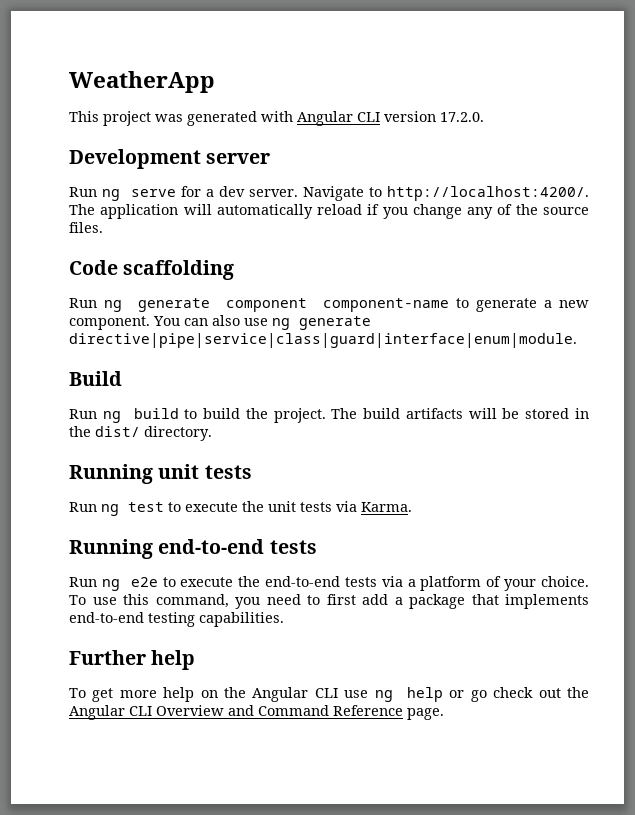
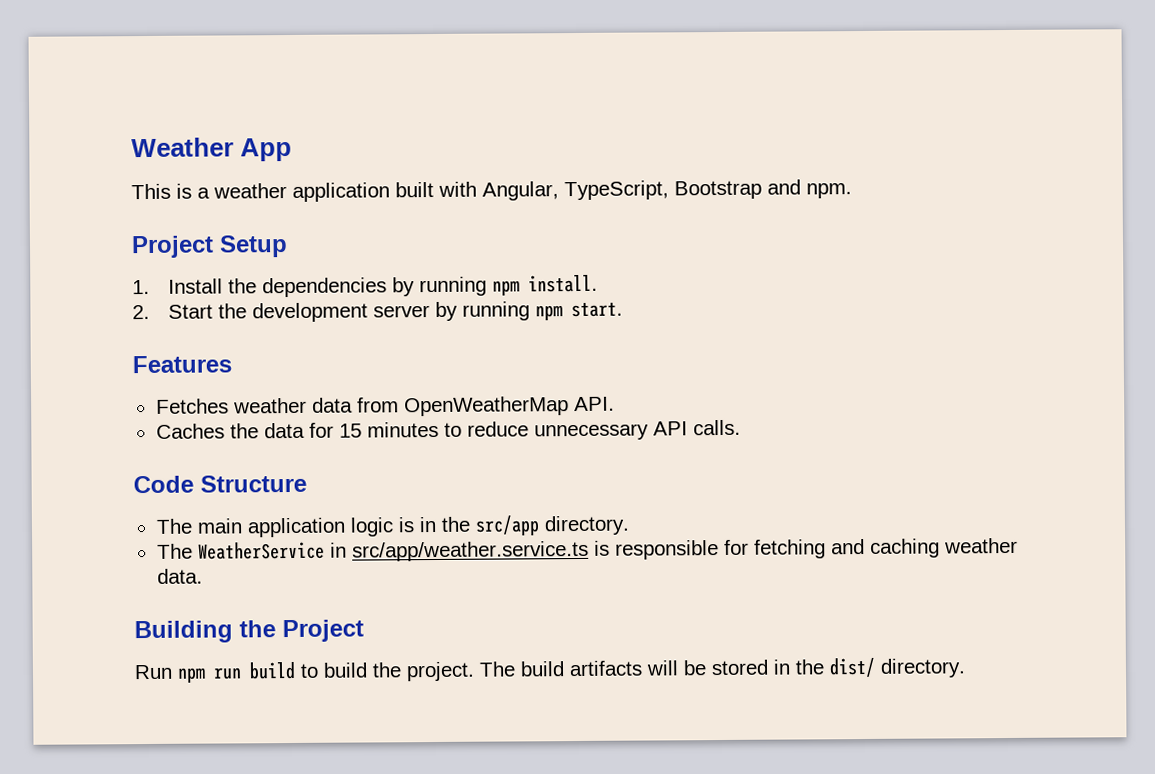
- WeatherApp
+ Weather App
- This project was generated with Angular CLI version 17.2.0.
- Development server
- Run ng serve for a dev server. Navigate to http://localhost:4200/. The application will automatically reload if you change any of the source files.
- Code scaffolding
- Run ng generate component component-name to generate a new component. You can also use ng generate directive|pipe|service|class|guard|interface|enum|module.
- Build
- Run ng build to build the project.
+ This is a weather application built with Angular, TypeScript, Bootstrap and npm.
+ Project Setup
+ 1. Install the dependencies by running npm install.
+ 2. Start the development server by running npm start.
+ Features
+ Fetches weather data from OpenWeatherMap API.
+ Caches the data for 15 minutes to reduce unnecessary API calls.
+ Code Structure
+ The main application logic is in the src/app directory.
+ The WeatherService in src/app/weather.service.ts is responsible for fetching and caching weather data.
+ Building the Project
+ Run npm run build to build the project.
- Running unit tests
- Run ng test to execute the unit tests via Karma.
- Running end-to-end tests
- Run ng e2e to execute the end-to-end tests via a platform of your choice. To use this command, you need to first add a package that implements end-to-end testing capabilities.
- Further help
- To get more help on the Angular CLI use ng help or go check out the Angular CLI Overview and Command Reference page.

